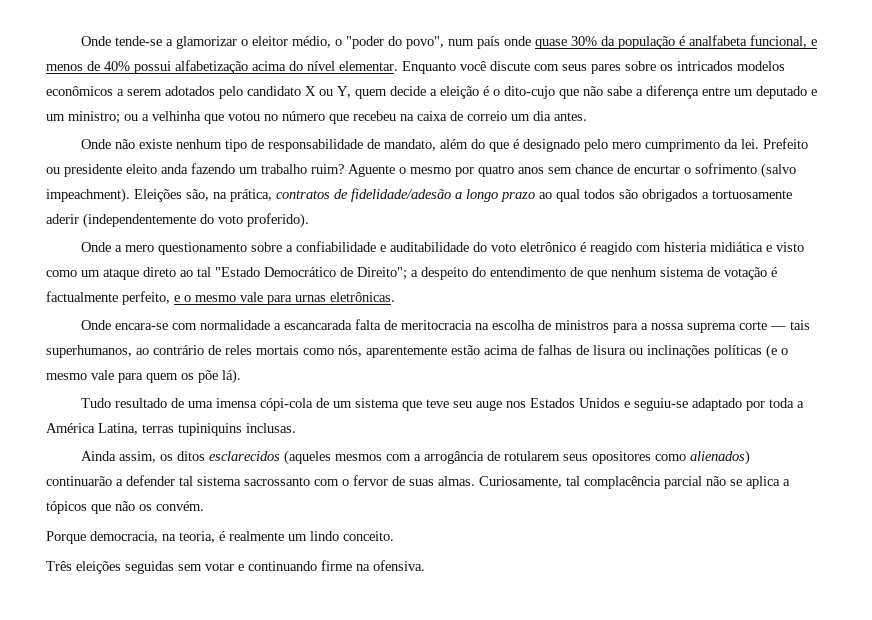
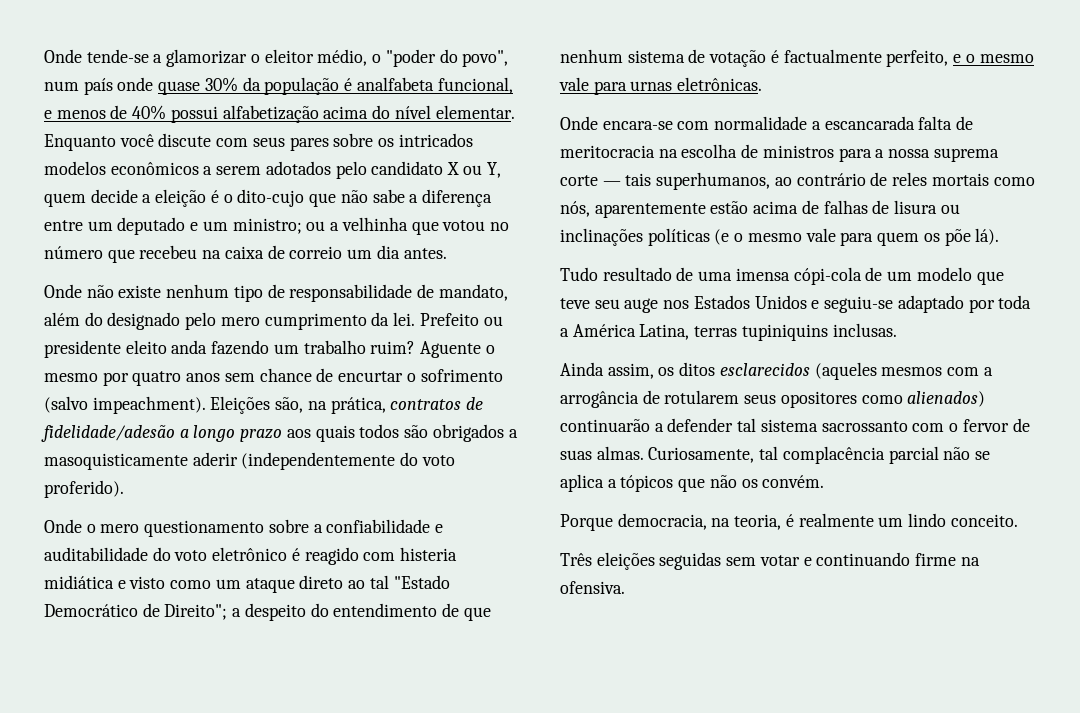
- Onde não existe nenhum tipo de responsabilidade de mandato, além do que é designado pelo mero cumprimento da lei.
+ Onde não existe nenhum tipo de responsabilidade de mandato, além do designado pelo mero cumprimento da lei.
- Eleições são, na prática, contratos de fidelidade/adesão a longo prazo ao qual todos são obrigados a tortuosamente aderir (independentemente do voto proferido).
+ Eleições são, na prática, contratos de fidelidade/adesão a longo prazo aos quais todos são obrigados a masoquisticamente aderir (independentemente do voto proferido).
- Onde a mero questionamento sobre a confiabilidade e auditabilidade do voto eletrônico é reagido com histeria midiática e visto como um ataque direto ao tal "Estado Democrático de Direito"; a despeito do entendimento de que nenhum sistema de votação é factualmente perfeito, e o mesmo vale para urnas eletrônicas.
+ Onde o mero questionamento sobre a confiabilidade e auditabilidade do voto eletrônico é reagido com histeria midiática e visto como um ataque direto ao tal "Estado Democrático de Direito"; a despeito do entendimento de que nenhum sistema de votação é factualmente perfeito, e o mesmo vale para urnas eletrônicas.
- Tudo resultado de uma imensa cópi-cola de um sistema que teve seu auge nos Estados Unidos e seguiu-se adaptado por toda a América Latina, terras tupiniquins inclusas.
+ Tudo resultado de uma imensa cópi-cola de um modelo que teve seu auge nos Estados Unidos e seguiu-se adaptado por toda a América Latina, terras tupiniquins inclusas.

